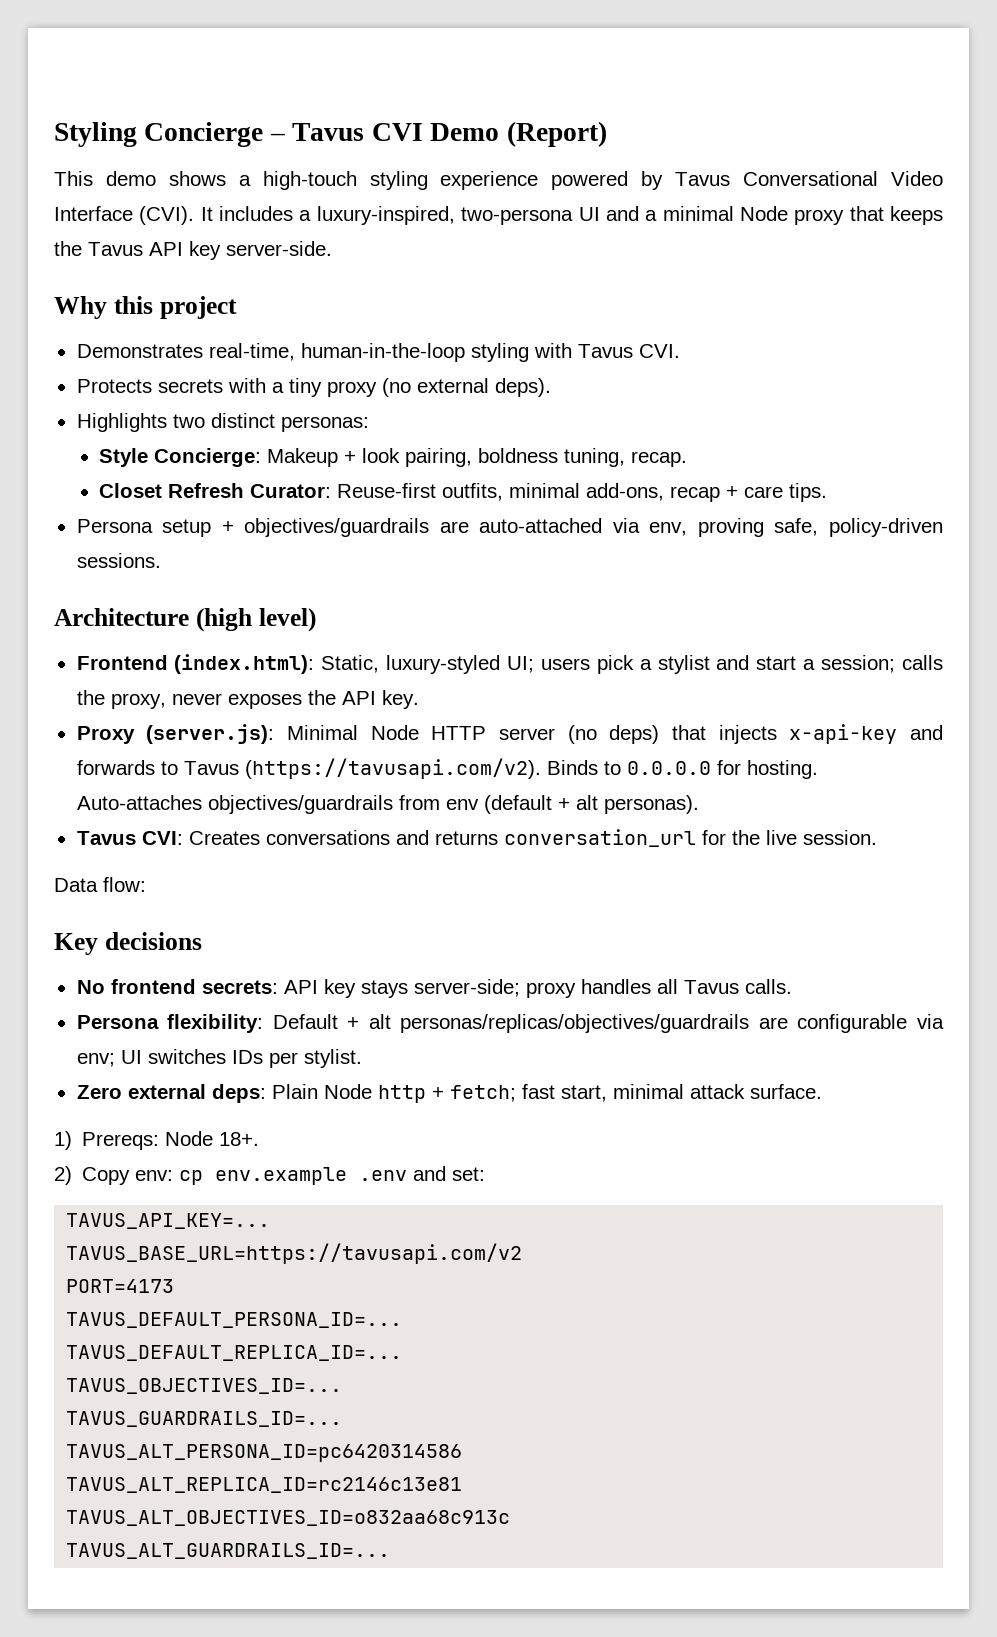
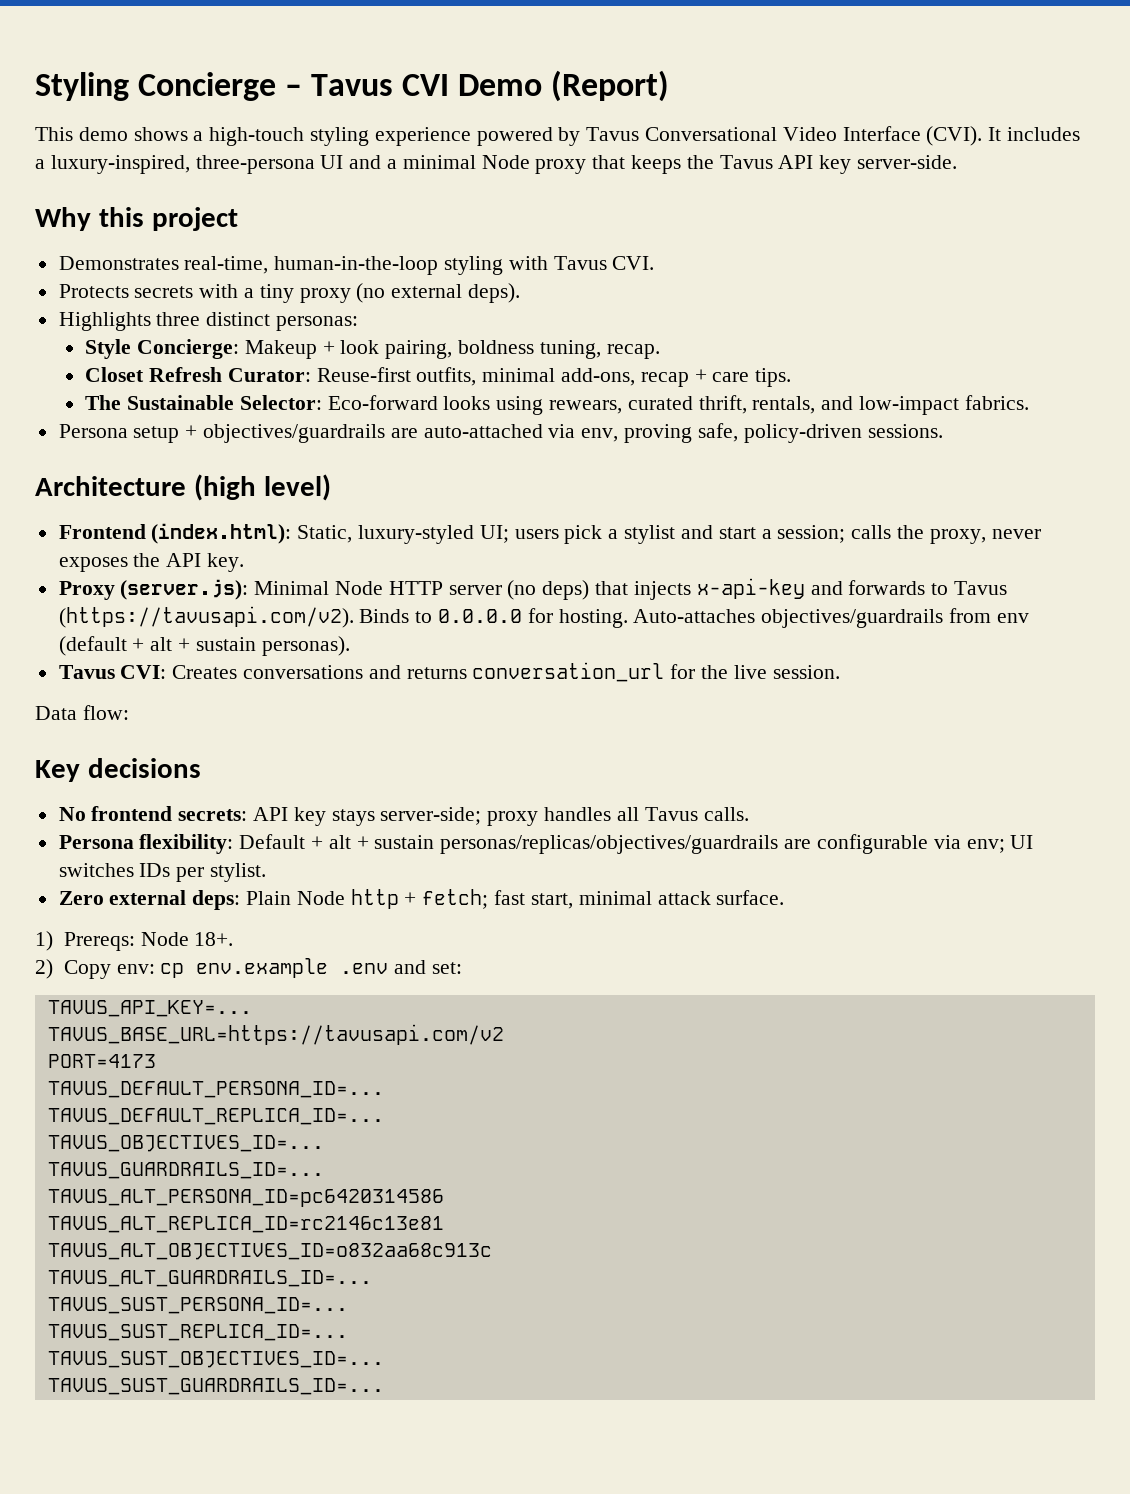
- It includes a luxury-inspired, two-persona UI and a minimal Node proxy that keeps the Tavus API key server-side.
+ It includes a luxury-inspired, three-persona UI and a minimal Node proxy that keeps the Tavus API key server-side.
- Highlights two distinct personas:
+ Highlights three distinct personas:
+ The Sustainable Selector: Eco-forward looks using rewears, curated thrift, rentals, and low-impact fabrics.
- Auto-attaches objectives/guardrails from env (default + alt personas).
+ Auto-attaches objectives/guardrails from env (default + alt + sustain personas).
- Persona flexibility: Default + alt personas/replicas/objectives/guardrails are configurable via env; UI switches IDs per stylist.
+ Persona flexibility: Default + alt + sustain personas/replicas/objectives/guardrails are configurable via env; UI switches IDs per stylist.
+ TAVUS_SUST_PERSONA_ID=...
+ TAVUS_SUST_REPLICA_ID=...
+ TAVUS_SUST_OBJECTIVES_ID=...
+ TAVUS_SUST_GUARDRAILS_ID=...

